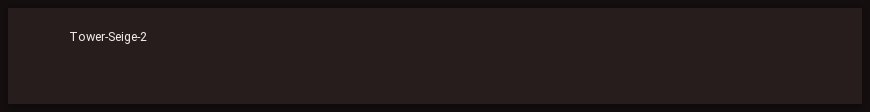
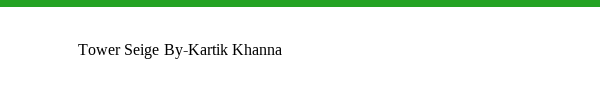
- Tower-Seige-2
+ Tower Seige By-Kartik Khanna

